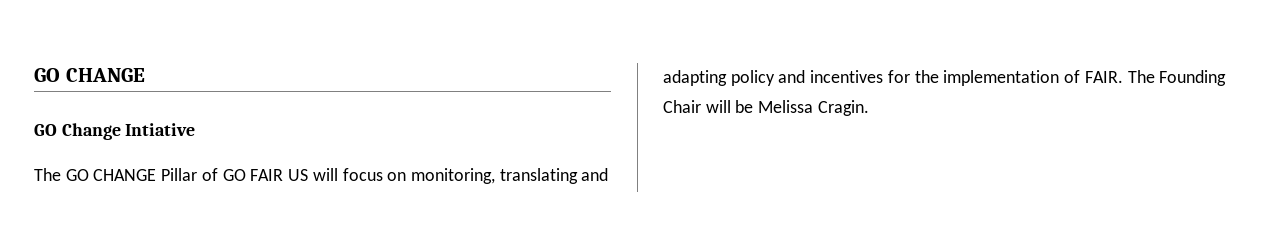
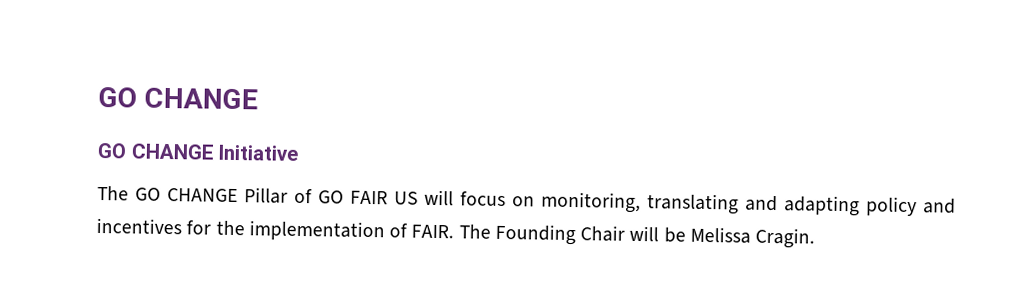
- GO Change Intiative
+ GO CHANGE Initiative

